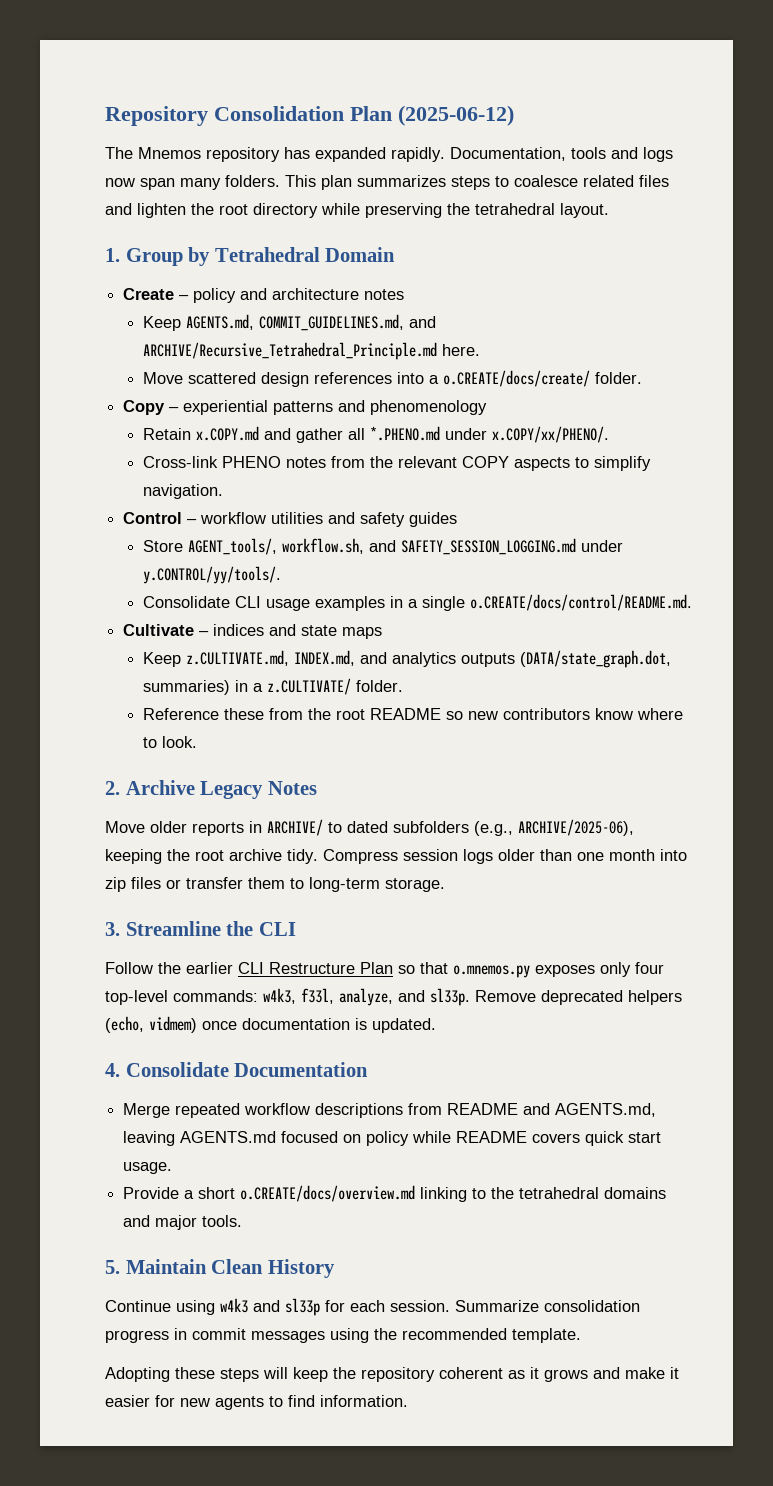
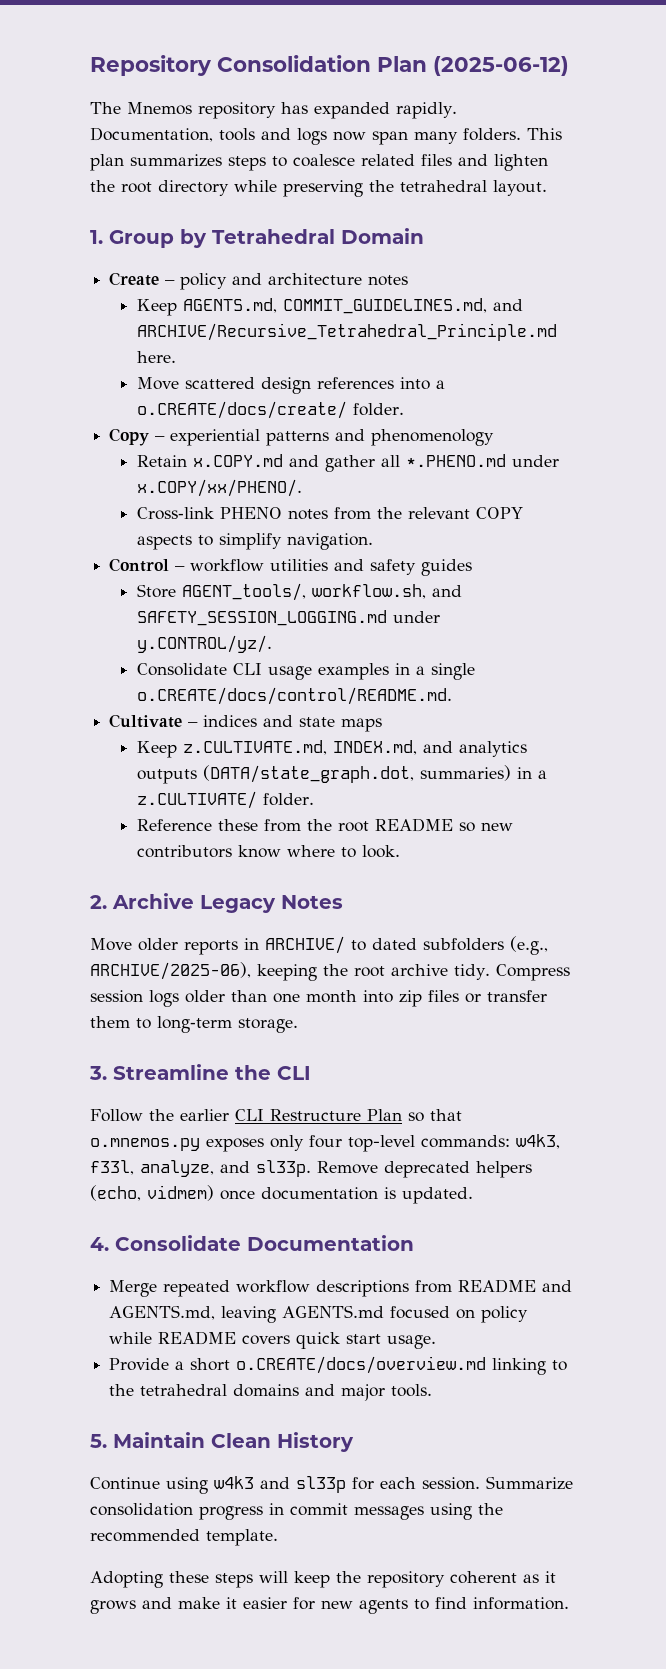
- Store AGENT_tools/, workflow.sh, and SAFETY_SESSION_LOGGING.md under y.CONTROL/yy/tools/.
+ Store AGENT_tools/, workflow.sh, and SAFETY_SESSION_LOGGING.md under y.CONTROL/yz/.

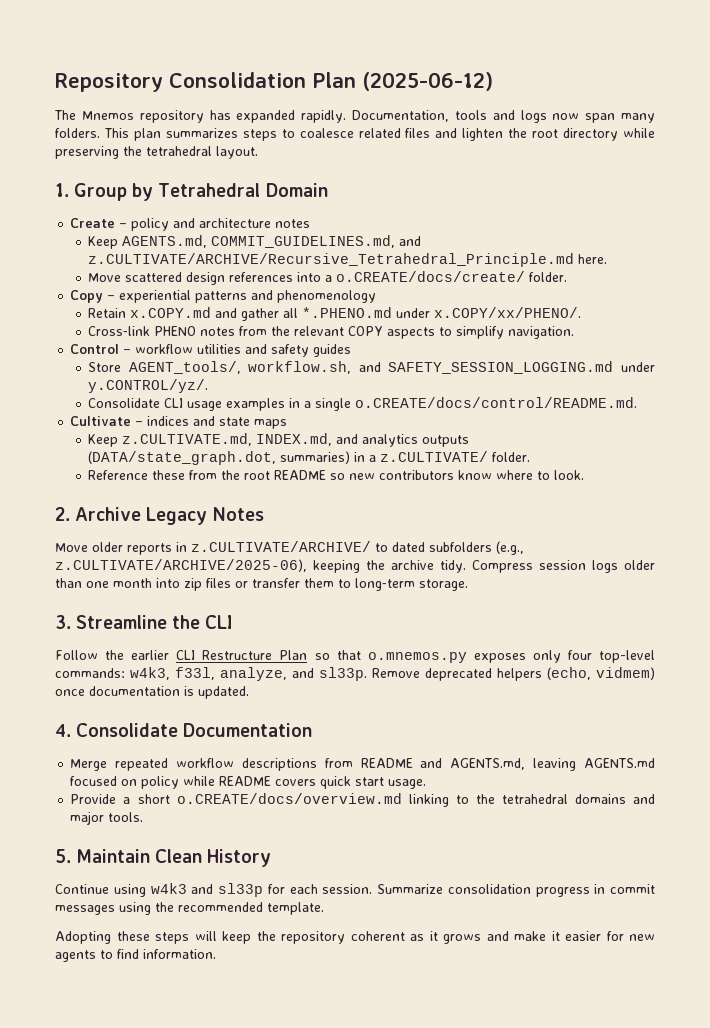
- Keep AGENTS.md, COMMIT_GUIDELINES.md, and ARCHIVE/Recursive_Tetrahedral_Principle.md here.
+ Keep AGENTS.md, COMMIT_GUIDELINES.md, and z.CULTIVATE/ARCHIVE/Recursive_Tetrahedral_Principle.md here.
- Move older reports in ARCHIVE/ to dated subfolders (e.g., ARCHIVE/2025-06), keeping the root archive tidy.
+ Move older reports in z.CULTIVATE/ARCHIVE/ to dated subfolders (e.g., z.CULTIVATE/ARCHIVE/2025-06), keeping the archive tidy.

